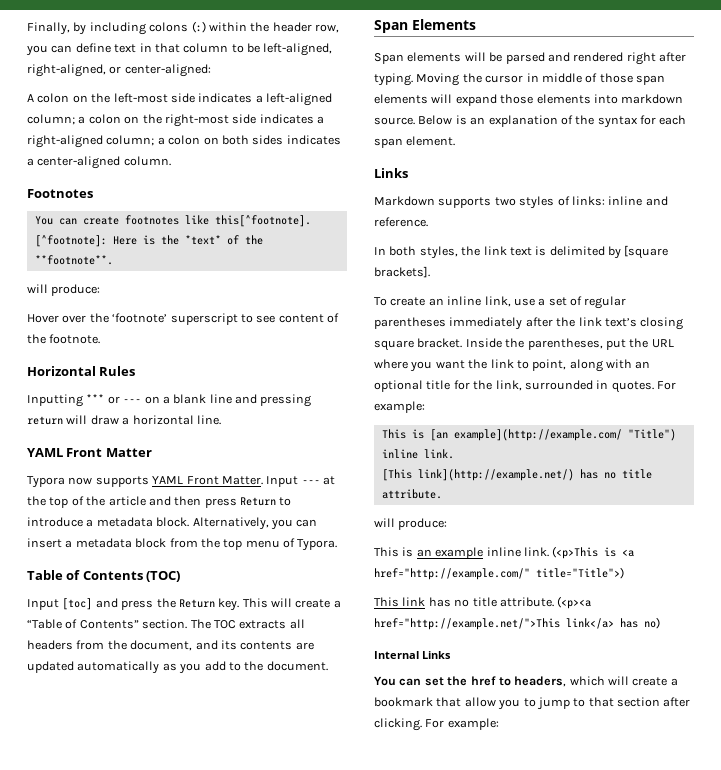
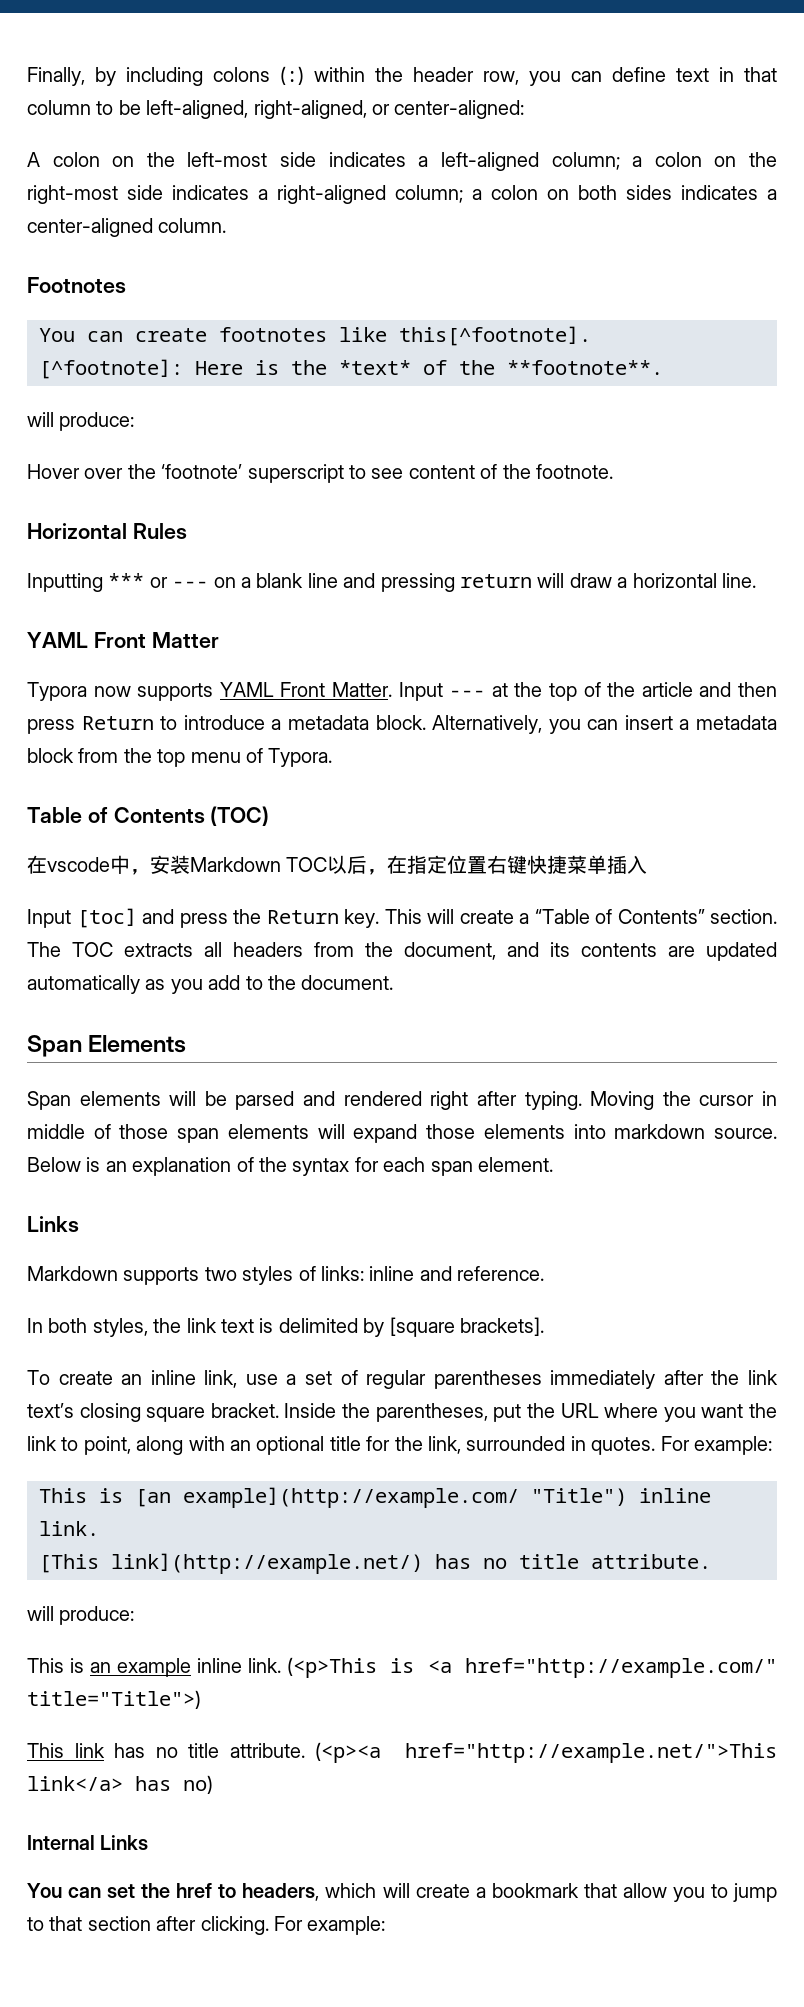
+ 在vscode中，安装Markdown TOC以后，在指定位置右键快捷菜单插入

